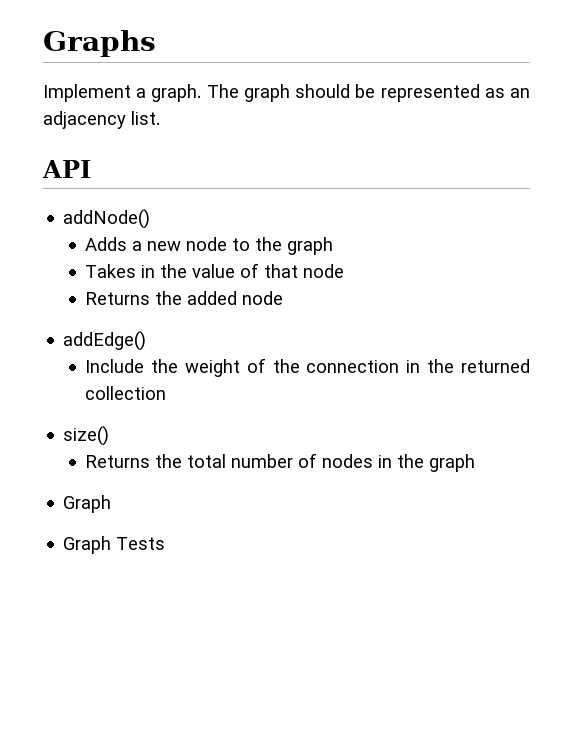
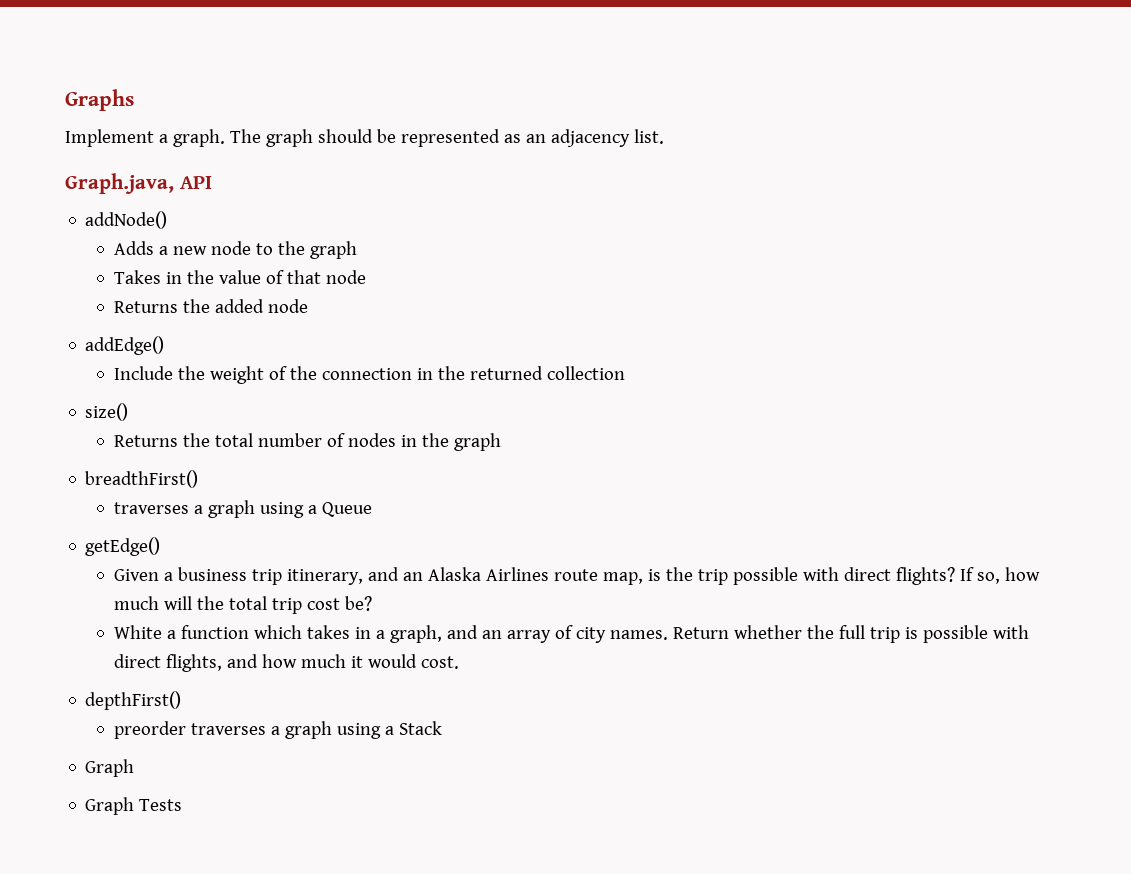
- API
+ Graph.java, API
+ breadthFirst()
+ traverses a graph using a Queue
+ getEdge()
+ Given a business trip itinerary, and an Alaska Airlines route map, is the trip possible with direct flights? If so, how much will the total trip cost be?
+ White a function which takes in a graph, and an array of city names. Return whether the full trip is possible with direct flights, and how much it would cost.
+ depthFirst()
+ preorder traverses a graph using a Stack

